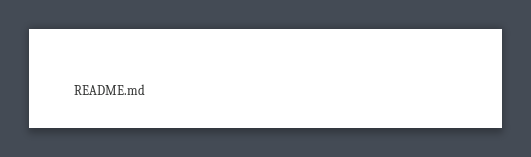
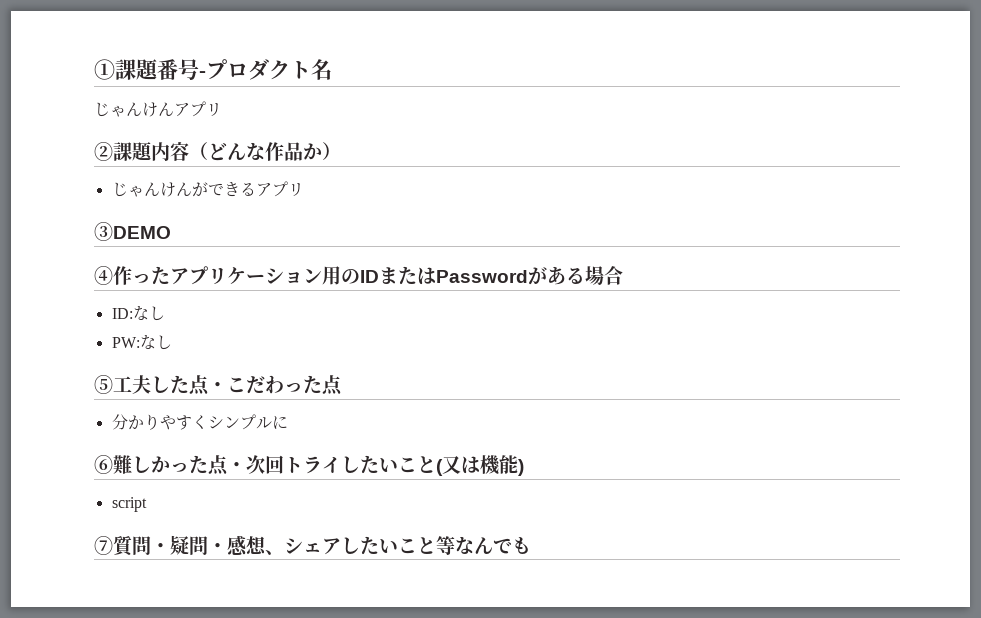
- README.md
+ ①課題番号-プロダクト名
+ じゃんけんアプリ
+ ②課題内容（どんな作品か）
+ じゃんけんができるアプリ
+ ③DEMO
+ ④作ったアプリケーション用のIDまたはPasswordがある場合
+ ID:なし
+ PW:なし
+ ⑤工夫した点・こだわった点
+ 分かりやすくシンプルに
+ ⑥難しかった点・次回トライしたいこと(又は機能)
+ script
+ ⑦質問・疑問・感想、シェアしたいこと等なんでも

